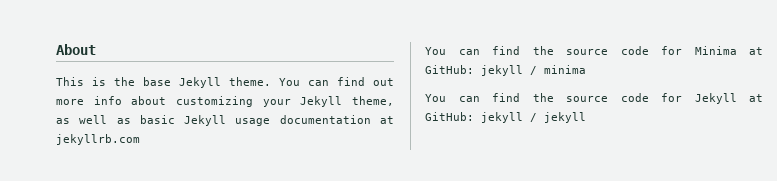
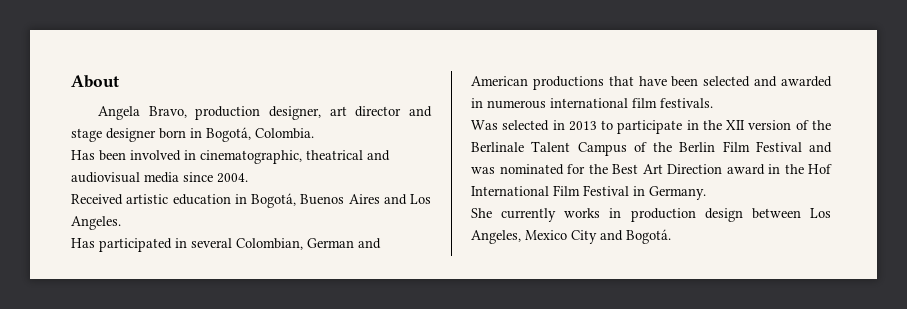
- This is the base Jekyll theme. You can find out more info about customizing your Jekyll theme, as well as basic Jekyll usage documentation at jekyllrb.com
- You can find the source code for Minima at GitHub: jekyll / minima
- You can find the source code for Jekyll at GitHub: jekyll / jekyll
+ Angela Bravo, production designer, art director and stage designer born in Bogotá, Colombia.
+ Has been involved in cinematographic, theatrical and audiovisual media since 2004.
+ Received artistic education in Bogotá, Buenos Aires and Los Angeles.
+ Has participated in several Colombian, German and American productions that have been selected and awarded in numerous international film festivals.
+ Was selected in 2013 to participate in the XII version of the Berlinale Talent Campus of the Berlin Film Festival and was nominated for the Best Art Direction award in the Hof International Film Festival in Germany.
+ She currently works in production design between Los Angeles, Mexico City and Bogotá.

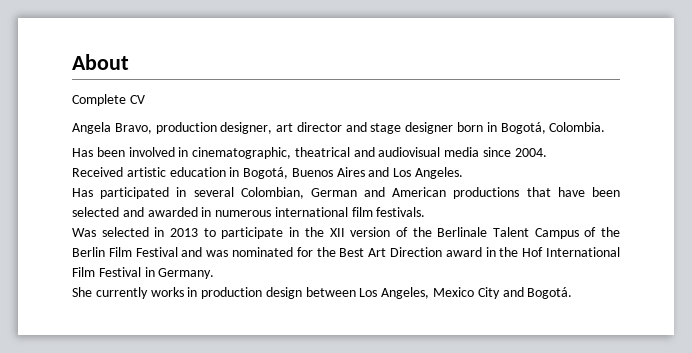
+ Complete CV

